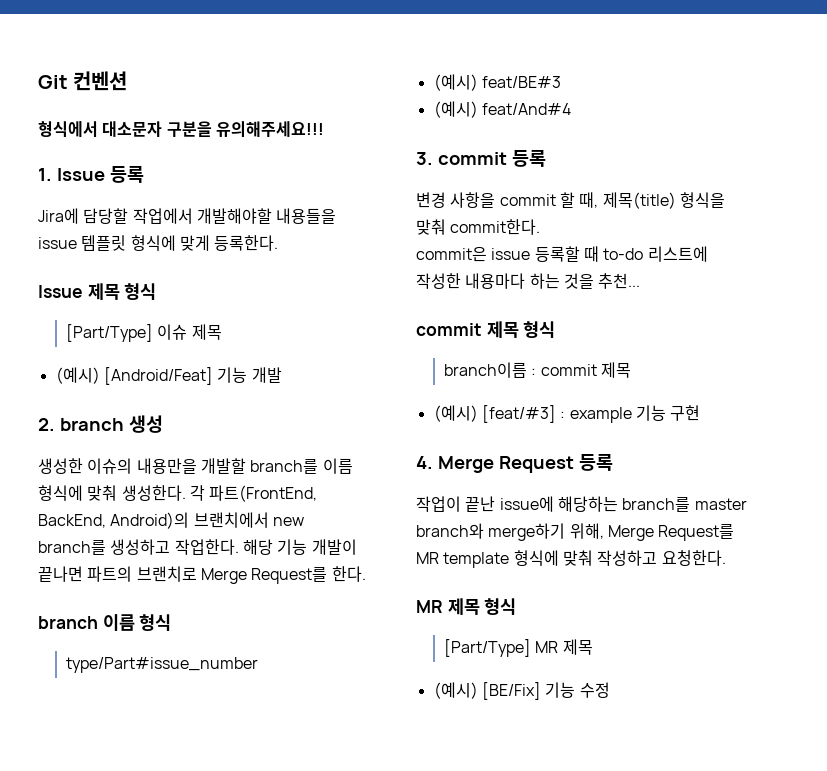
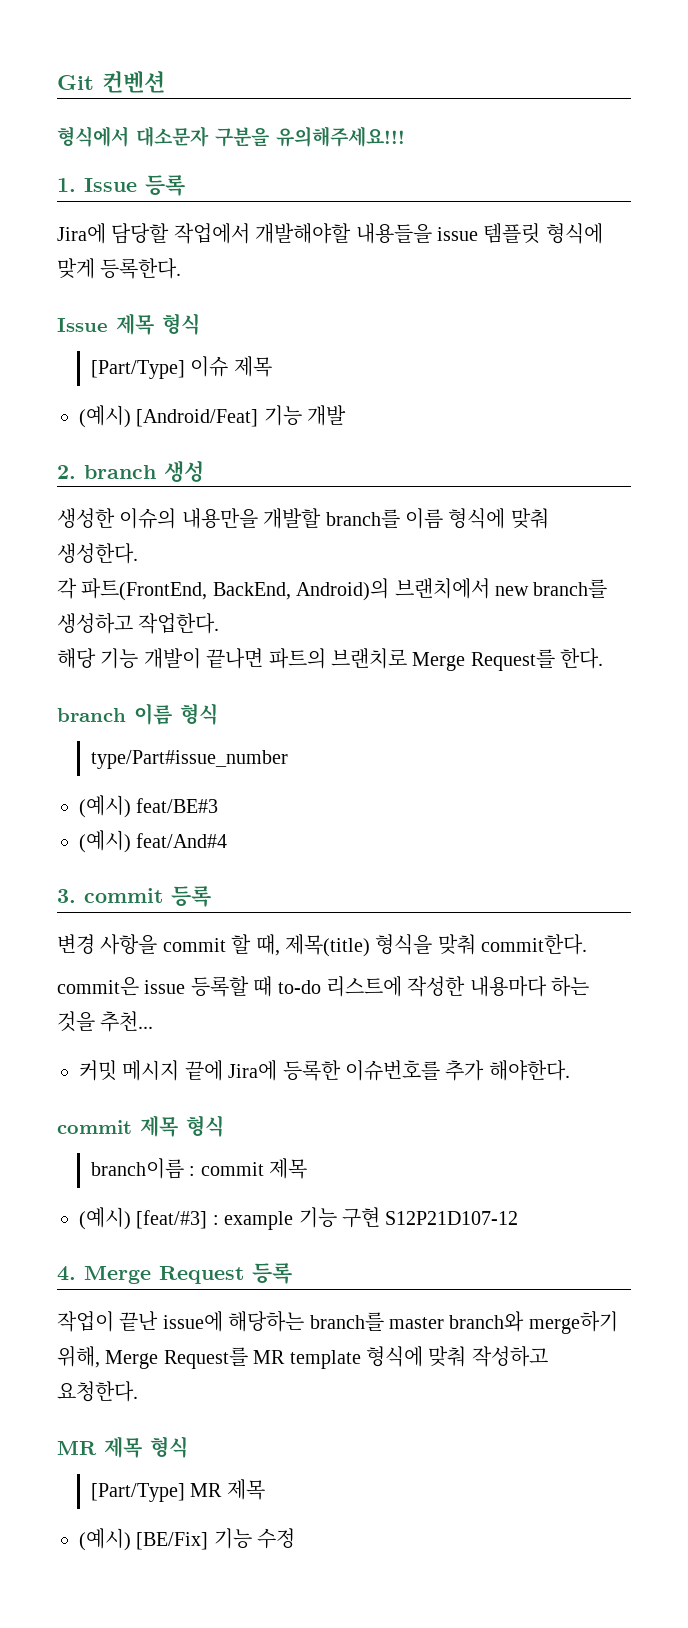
- 생성한 이슈의 내용만을 개발할 branch를 이름 형식에 맞춰 생성한다. 각 파트(FrontEnd, BackEnd, Android)의 브랜치에서 new branch를 생성하고 작업한다. 해당 기능 개발이 끝나면 파트의 브랜치로 Merge Request를 한다.
+ 생성한 이슈의 내용만을 개발할 branch를 이름 형식에 맞춰 생성한다.
+ 각 파트(FrontEnd, BackEnd, Android)의 브랜치에서 new branch를 생성하고 작업한다.
+ 해당 기능 개발이 끝나면 파트의 브랜치로 Merge Request를 한다.
+ 커밋 메시지 끝에 Jira에 등록한 이슈번호를 추가 해야한다.
- (예시) [feat/#3] : example 기능 구현
+ (예시) [feat/#3] : example 기능 구현 S12P21D107-12

